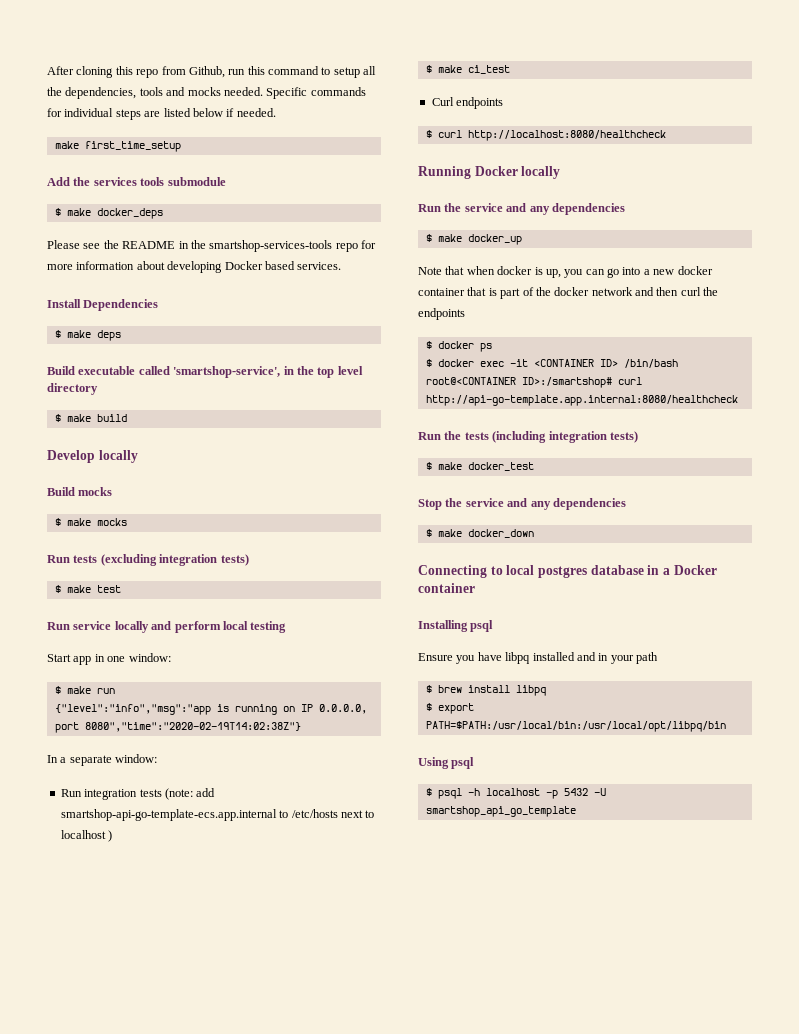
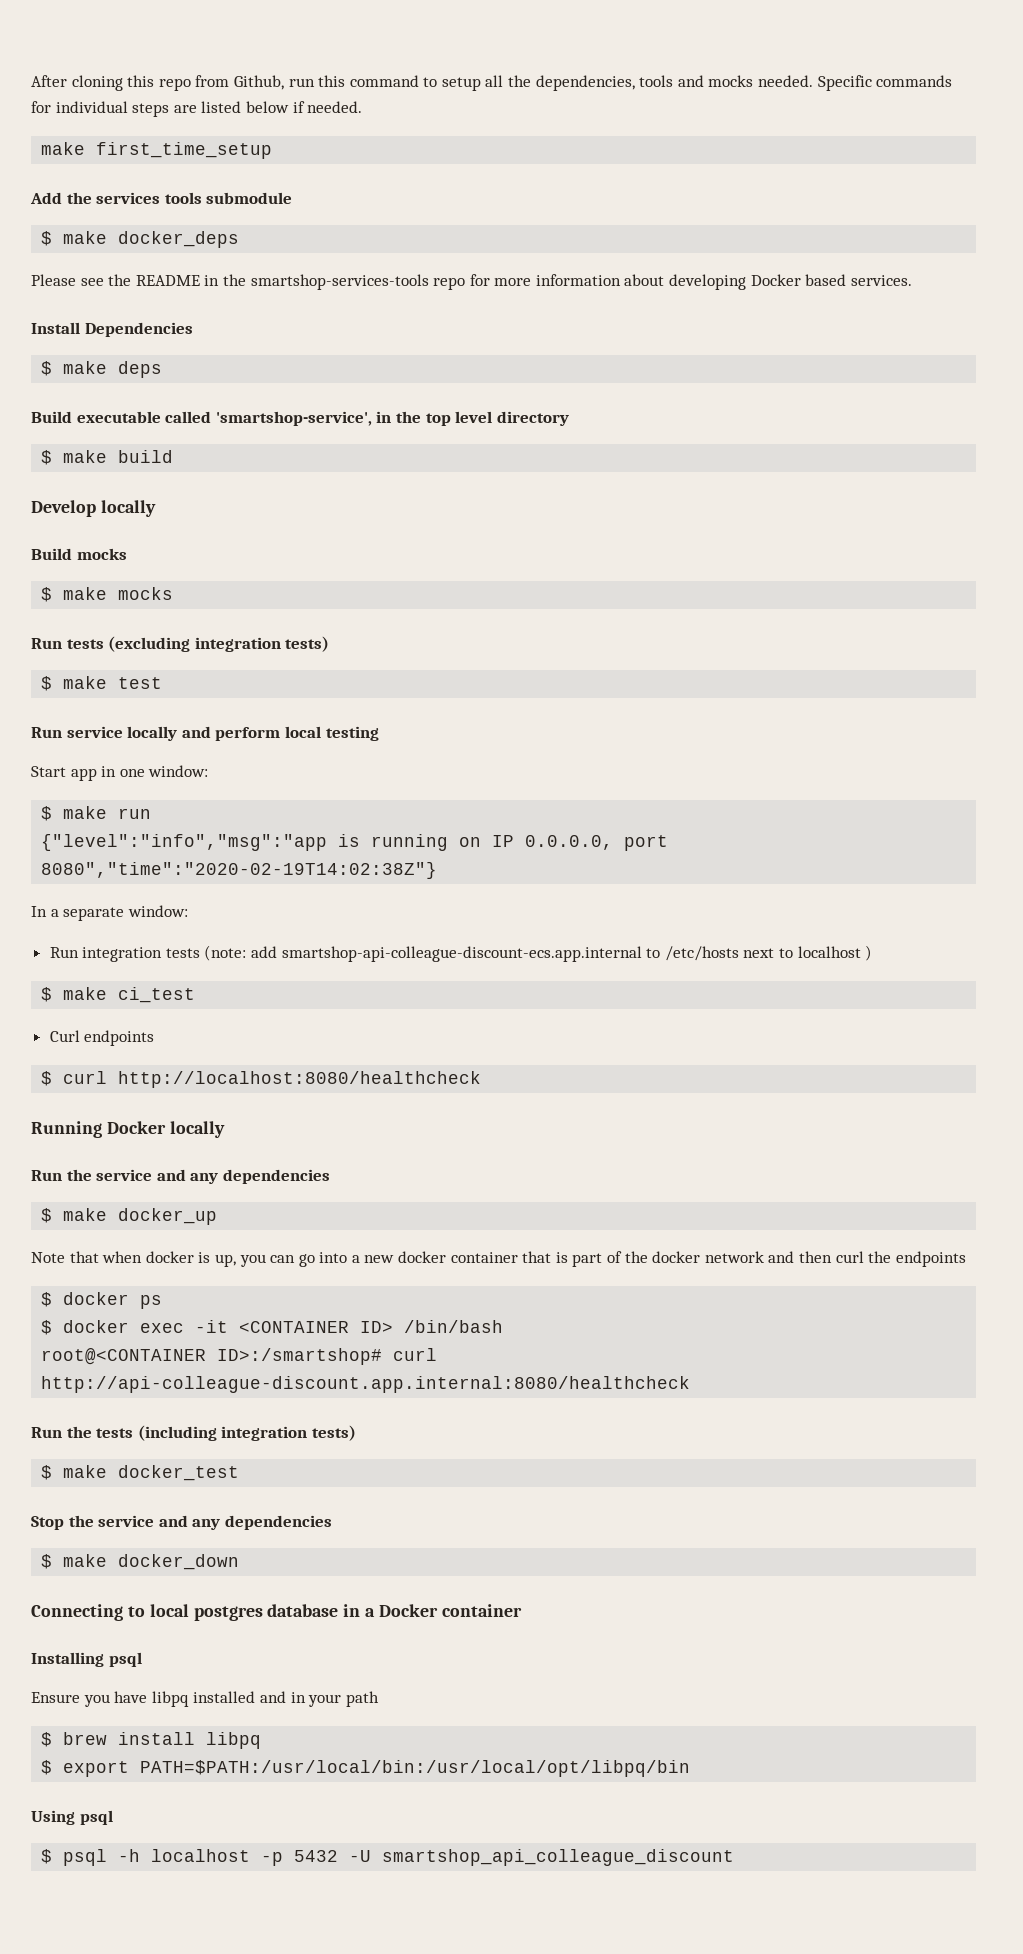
- Run integration tests (note: add smartshop-api-go-template-ecs.app.internal to /etc/hosts next to localhost )
+ Run integration tests (note: add smartshop-api-colleague-discount-ecs.app.internal to /etc/hosts next to localhost )
- root@<CONTAINER ID>:/smartshop# curl http://api-go-template.app.internal:8080/healthcheck
+ root@<CONTAINER ID>:/smartshop# curl http://api-colleague-discount.app.internal:8080/healthcheck
- $ psql -h localhost -p 5432 -U smartshop_api_go_template
+ $ psql -h localhost -p 5432 -U smartshop_api_colleague_discount

